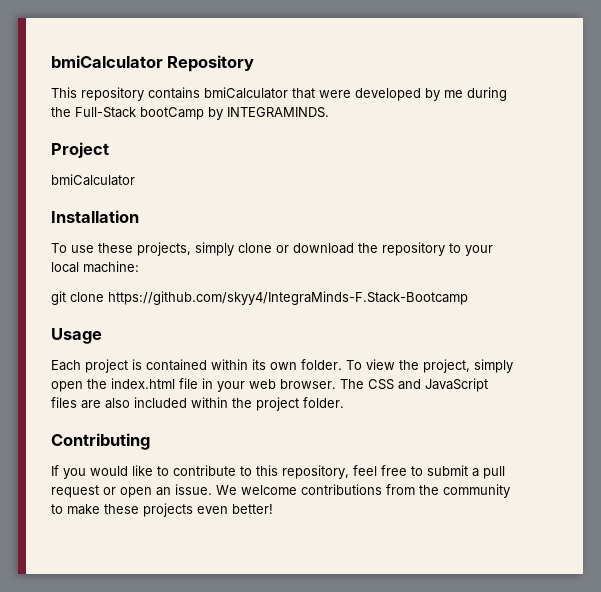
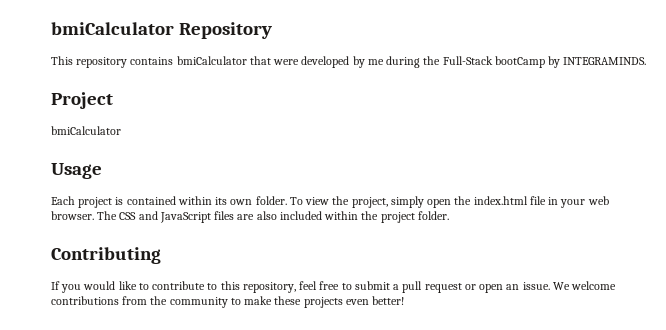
- Installation
- To use these projects, simply clone or download the repository to your local machine:
- git clone https://github.com/skyy4/IntegraMinds-F.Stack-Bootcamp

